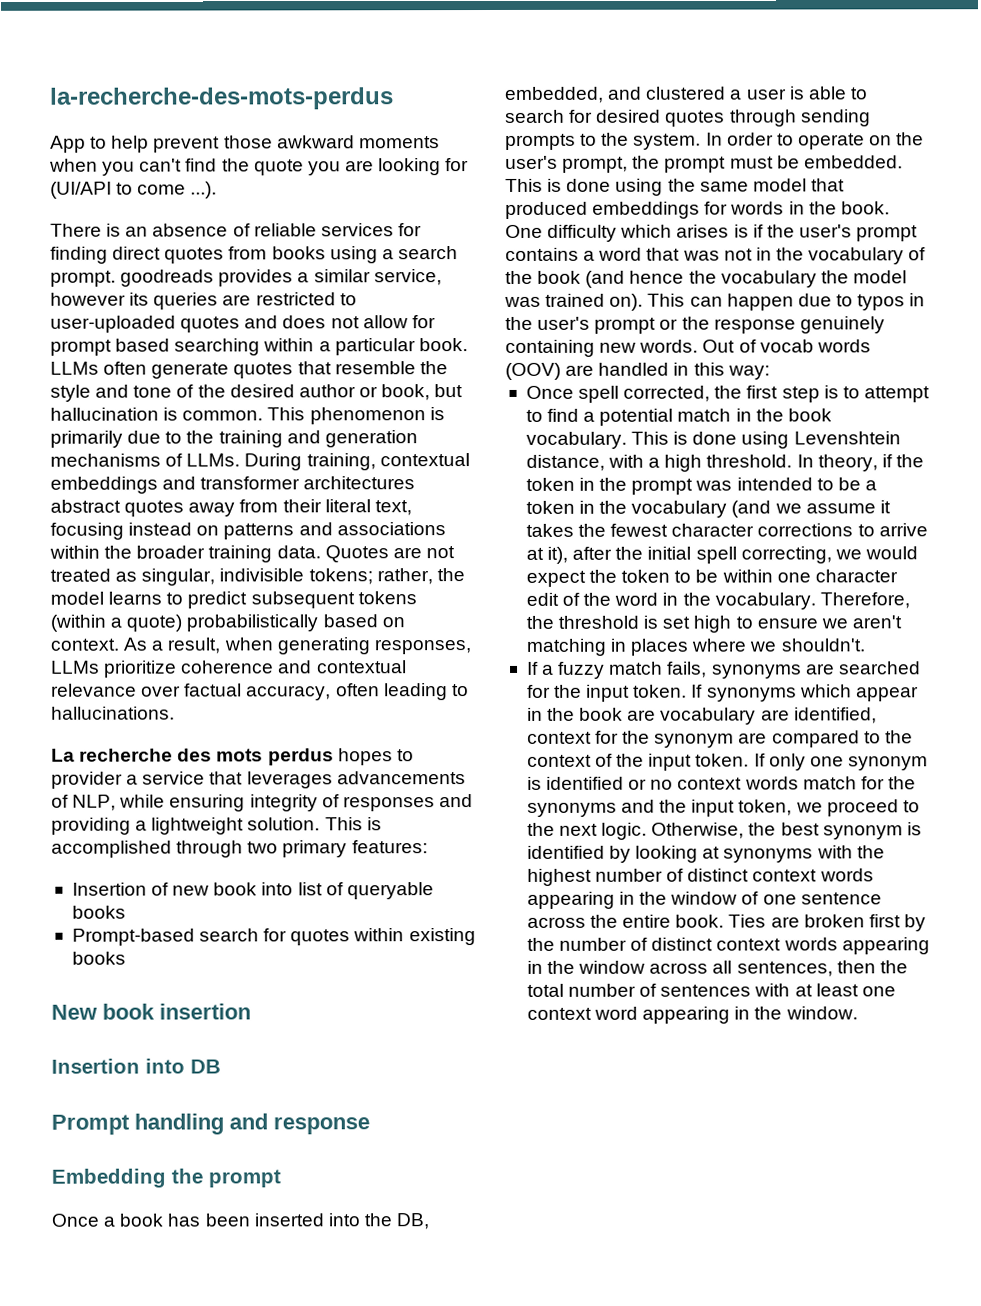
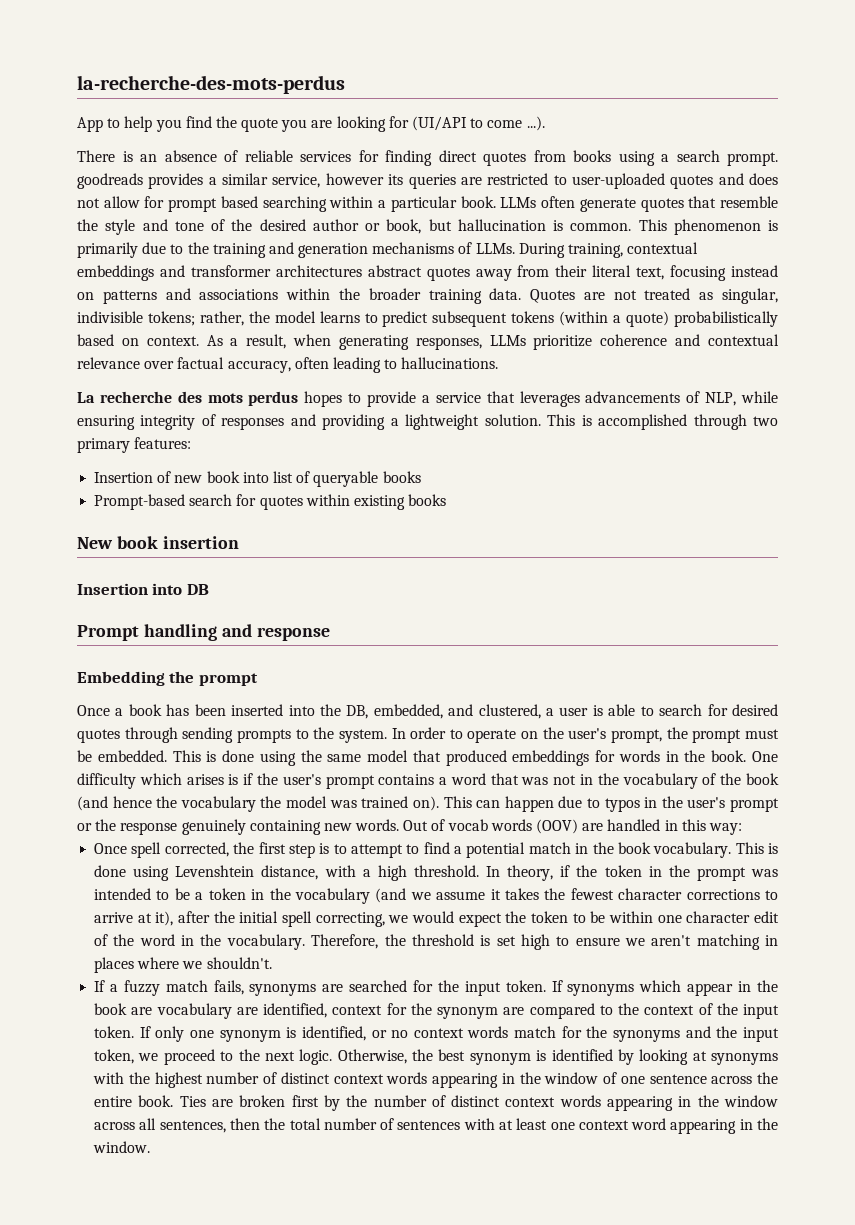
- App to help prevent those awkward moments when you can't find the quote you are looking for (UI/API to come ...).
+ App to help you find the quote you are looking for (UI/API to come ...).
- La recherche des mots perdus hopes to provider a service that leverages advancements of NLP, while ensuring integrity of responses and providing a lightweight solution.
+ La recherche des mots perdus hopes to provide a service that leverages advancements of NLP, while ensuring integrity of responses and providing a lightweight solution.
- Once a book has been inserted into the DB, embedded, and clustered a user is able to search for desired quotes through sending prompts to the system.
+ Once a book has been inserted into the DB, embedded, and clustered, a user is able to search for desired quotes through sending prompts to the system.
- If only one synonym is identified or no context words match for the synonyms and the input token, we proceed to the next logic.
+ If only one synonym is identified, or no context words match for the synonyms and the input token, we proceed to the next logic.

